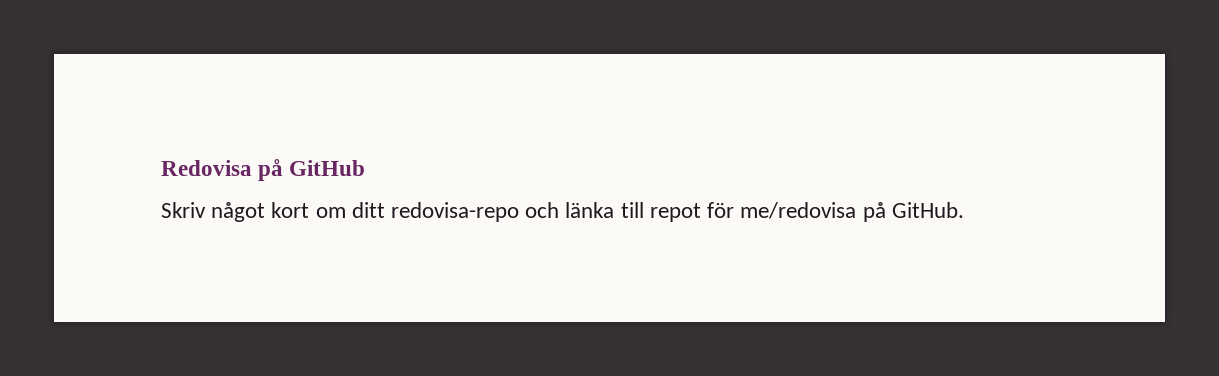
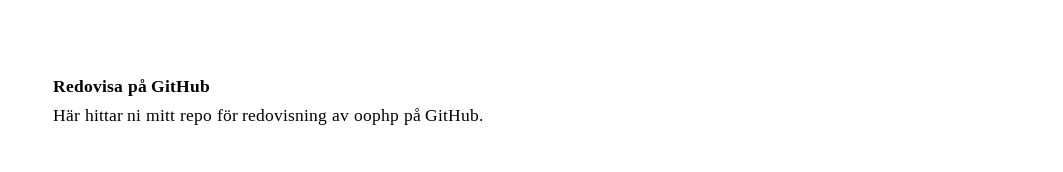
- Skriv något kort om ditt redovisa-repo och länka till repot för me/redovisa på GitHub.
+ Här hittar ni mitt repo för redovisning av oophp på GitHub.

